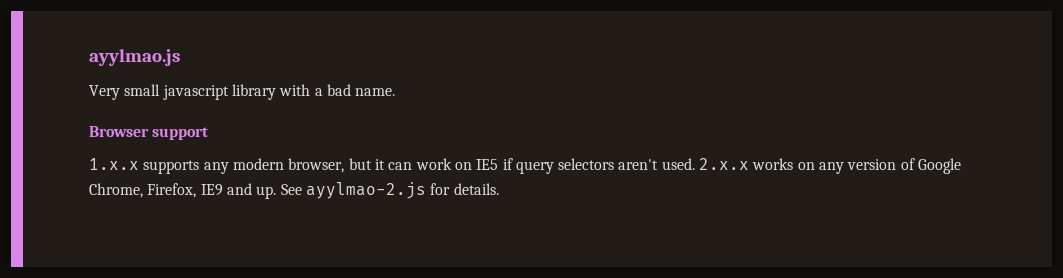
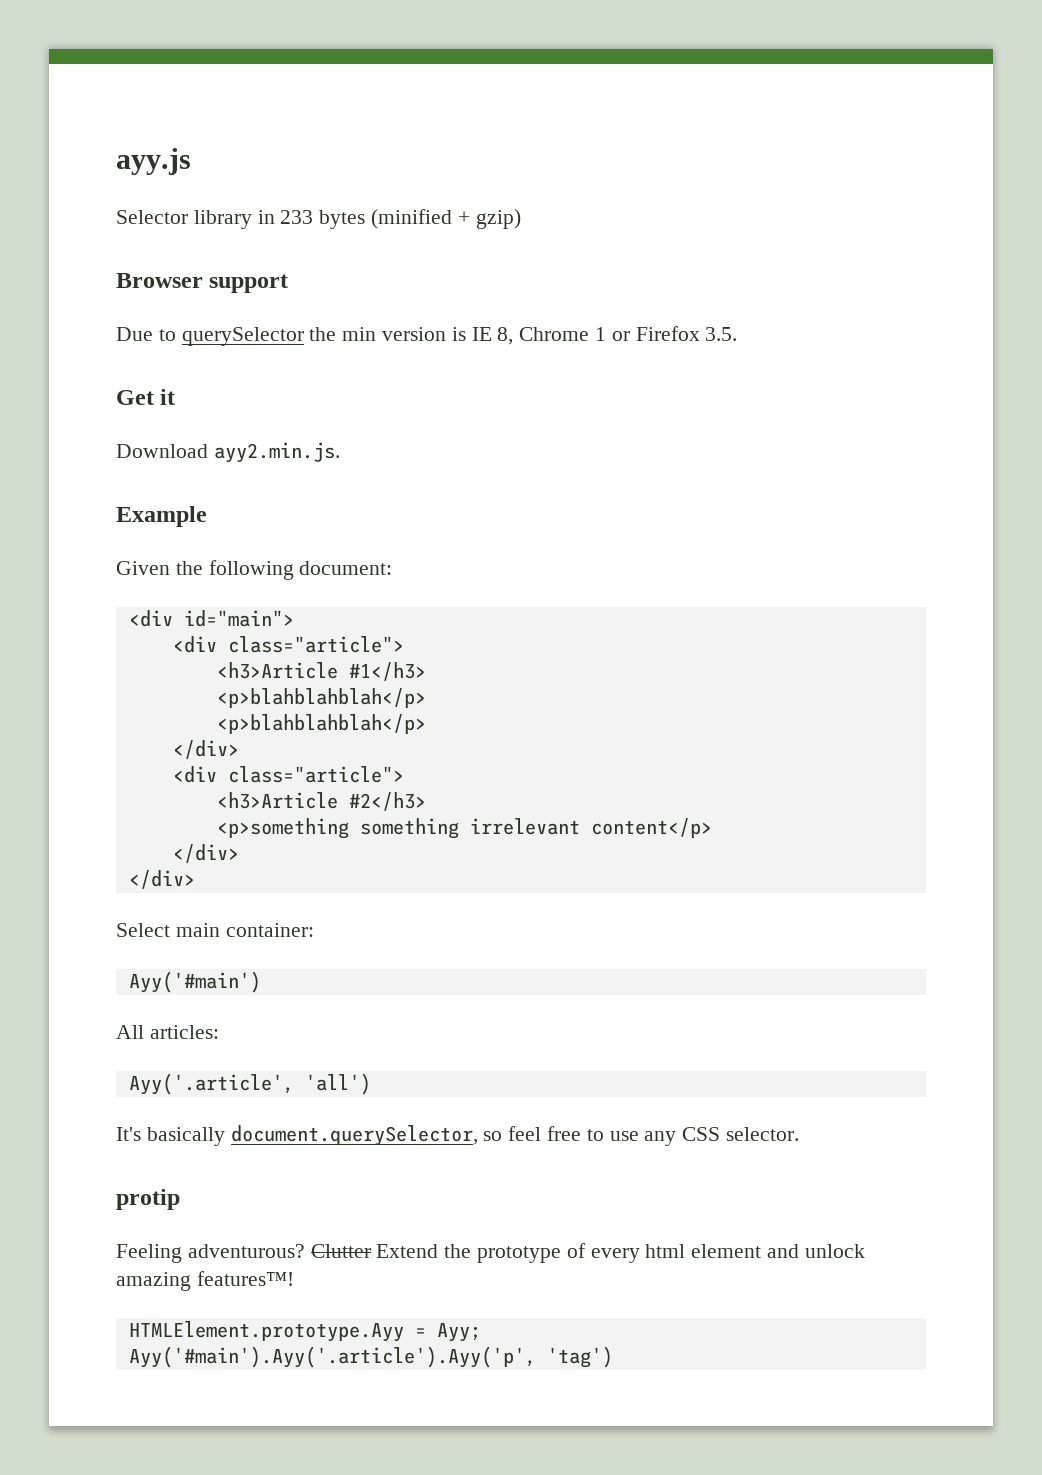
- ayylmao.js
- Very small javascript library with a bad name.
+ ayy.js
+ Selector library in 233 bytes (minified + gzip)
  Browser support
- 1.x.x supports any modern browser, but it can work on IE5 if query selectors aren't used. 2.x.x works on any version of Google Chrome, Firefox, IE9 and up. See ayylmao-2.js for details.
+ Due to querySelector the min version is IE 8, Chrome 1 or Firefox 3.5.
+ Get it
+ Download ayy2.min.js.
+ Example
+ Given the following document:
+ <div id="main">
+ <div class="article">
+ <h3>Article #1</h3>
+ <p>blahblahblah</p>
+ <p>blahblahblah</p>
+ </div>
+ <div class="article">
+ <h3>Article #2</h3>
+ <p>something something irrelevant content</p>
+ </div>
+ </div>
+ Select main container:
+ Ayy('#main')
+ All articles:
+ Ayy('.article', 'all')
+ It's basically document.querySelector, so feel free to use any CSS selector.
+ protip
+ Feeling adventurous? Clutter Extend the prototype of every html element and unlock amazing features™!
+ HTMLElement.prototype.Ayy = Ayy;
+ Ayy('#main').Ayy('.article').Ayy('p', 'tag')

